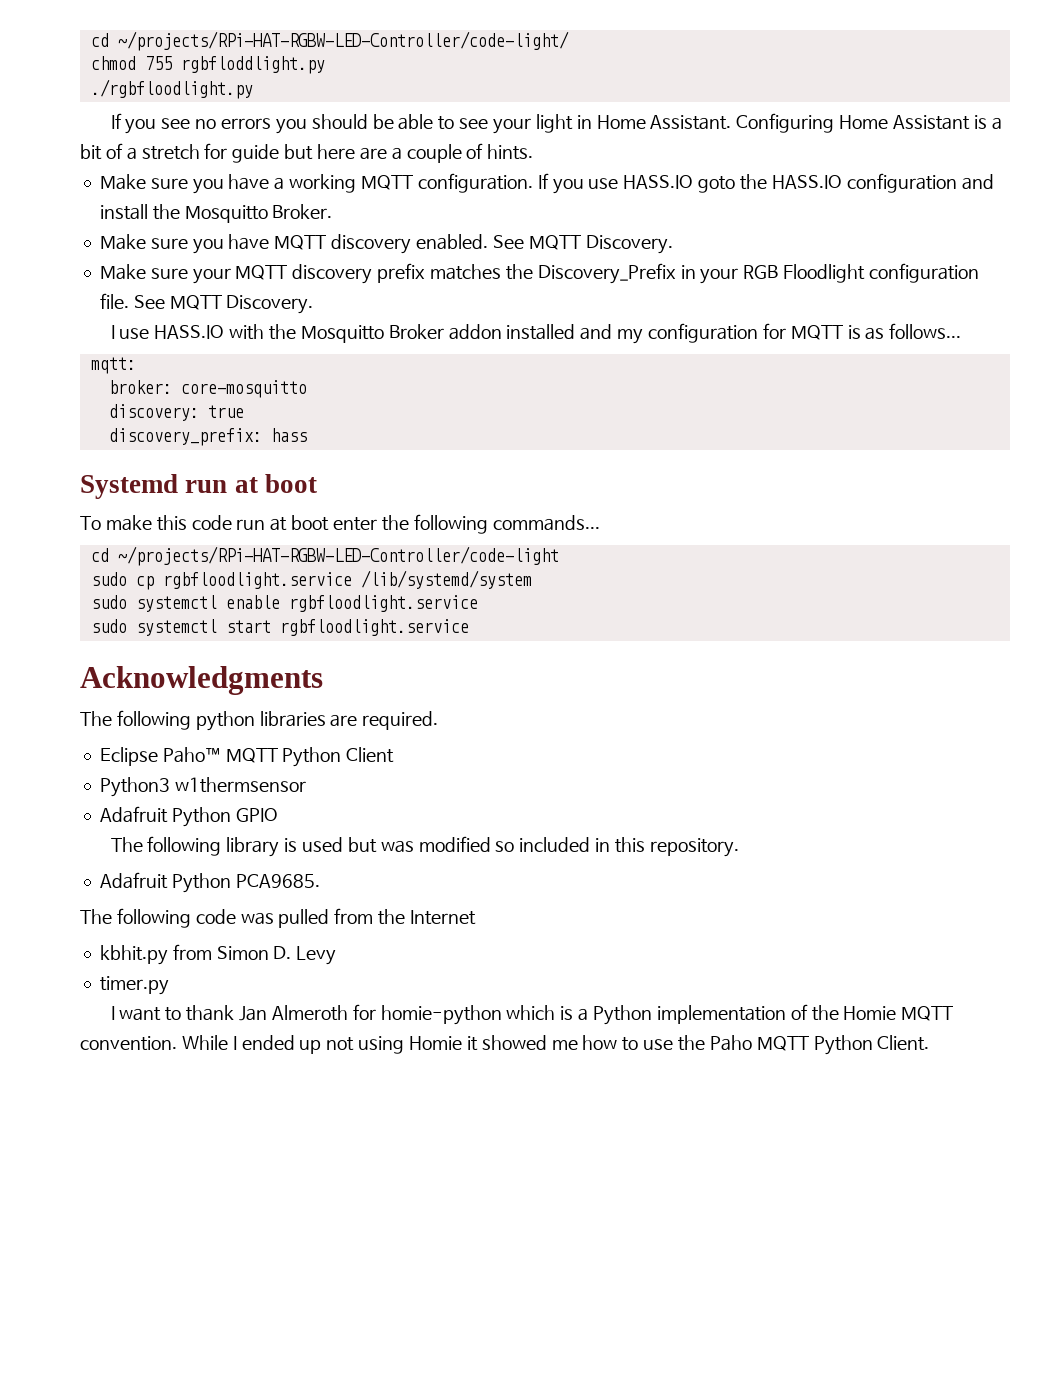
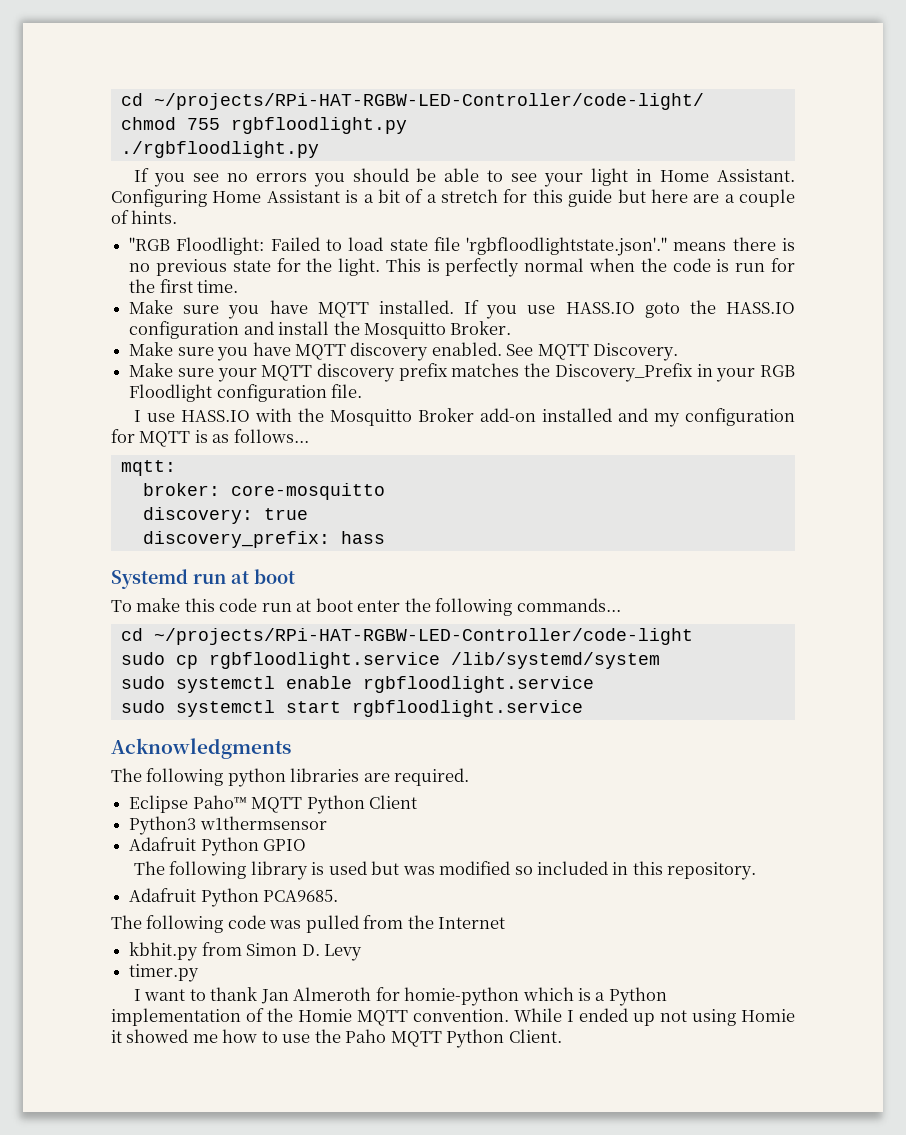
- chmod 755 rgbfloddlight.py
+ chmod 755 rgbfloodlight.py
- Configuring Home Assistant is a bit of a stretch for guide but here are a couple of hints.
+ Configuring Home Assistant is a bit of a stretch for this guide but here are a couple of hints.
- Make sure you have a working MQTT configuration.
+ "RGB Floodlight: Failed to load state file 'rgbfloodlightstate.json'." means there is no previous state for the light. This is perfectly normal when the code is run for the first time.
+ Make sure you have MQTT installed.
- Make sure your MQTT discovery prefix matches the Discovery_Prefix in your RGB Floodlight configuration file. See MQTT Discovery.
+ Make sure your MQTT discovery prefix matches the Discovery_Prefix in your RGB Floodlight configuration file.
- I use HASS.IO with the Mosquitto Broker addon installed and my configuration for MQTT is as follows...
+ I use HASS.IO with the Mosquitto Broker add-on installed and my configuration for MQTT is as follows...

